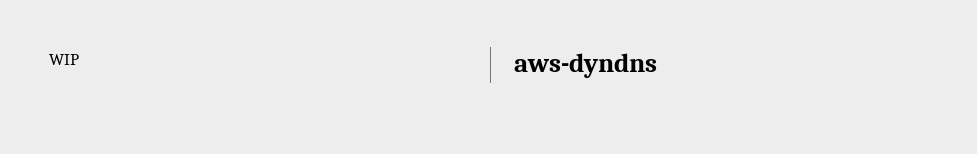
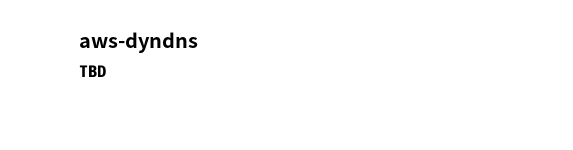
- WIP
  aws-dyndns
+ TBD

